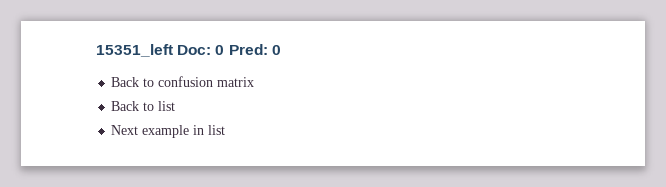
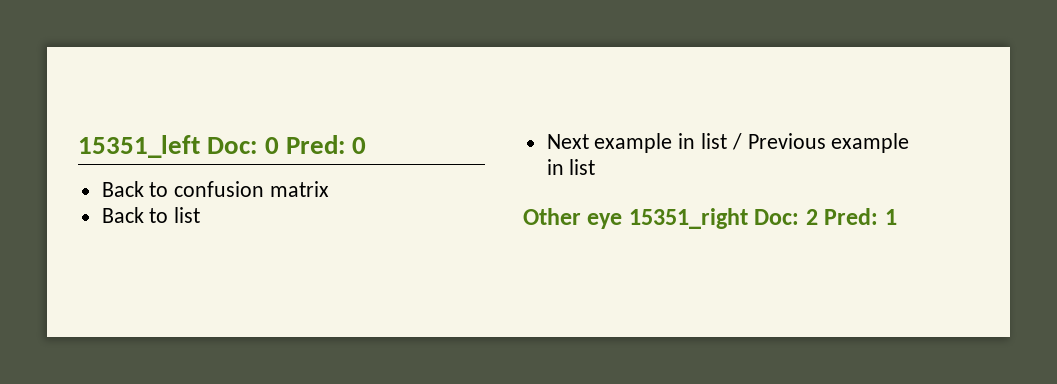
- Next example in list
+ Next example in list / Previous example in list
+ Other eye 15351_right Doc: 2 Pred: 1

